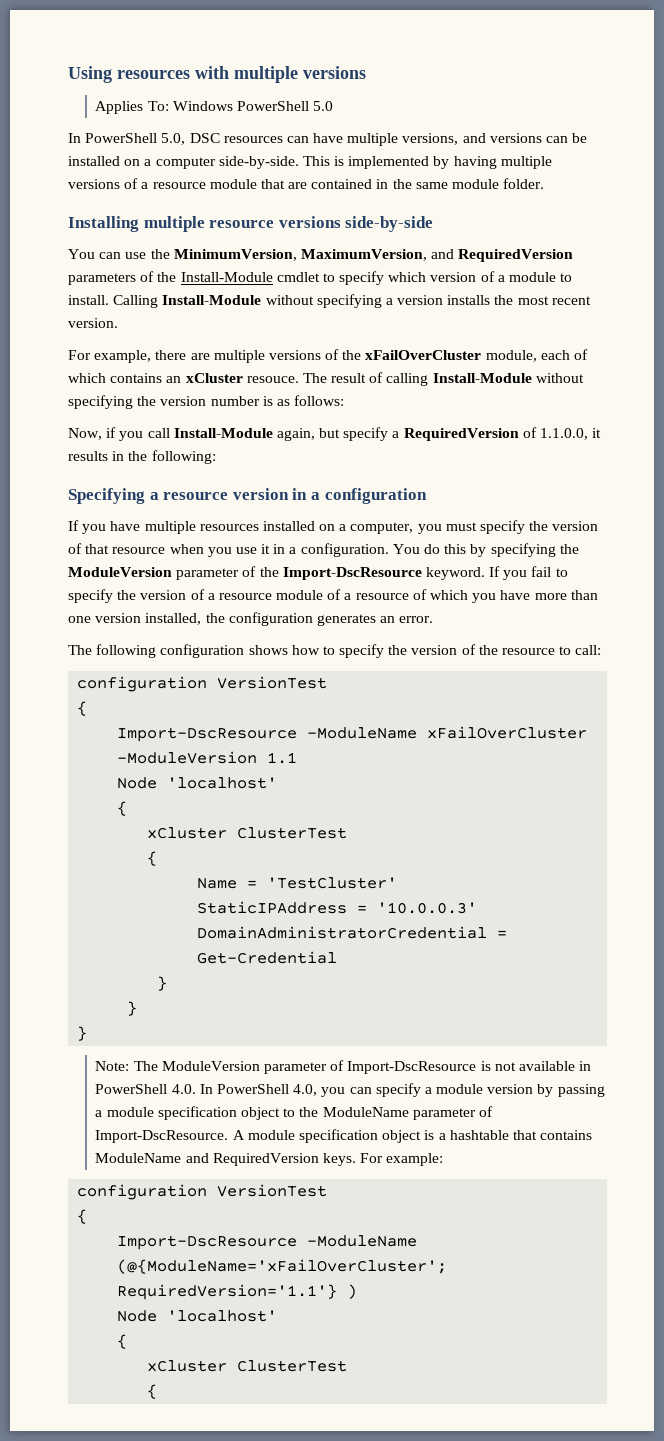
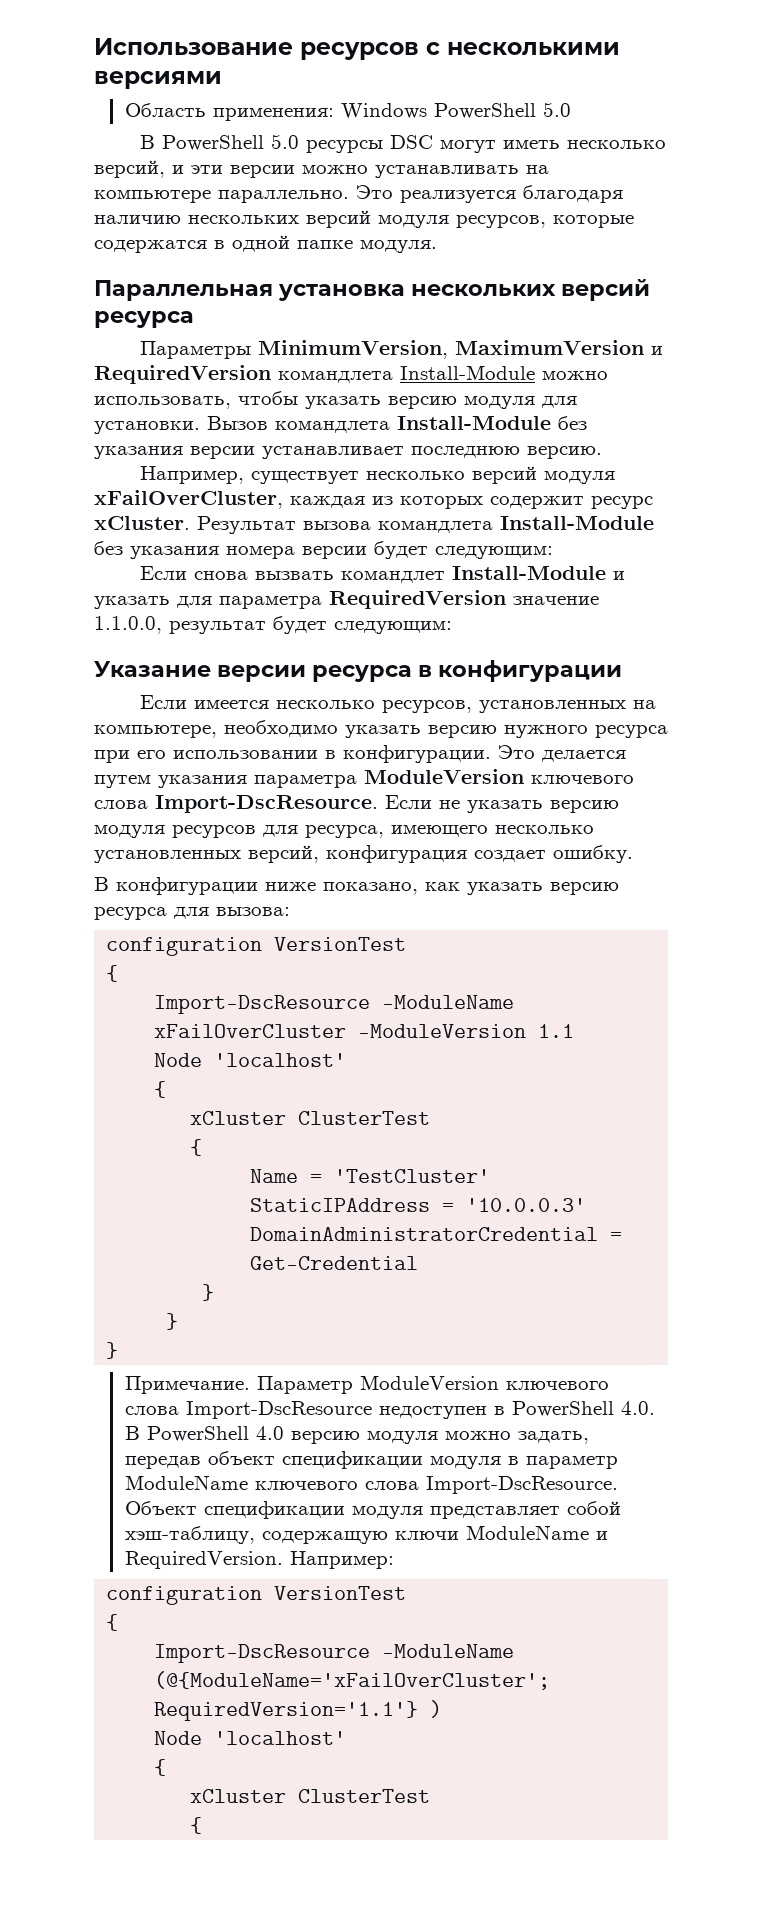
- Using resources with multiple versions
- Applies To: Windows PowerShell 5.0
- In PowerShell 5.0, DSC resources can have multiple versions, and versions can be installed on a computer side-by-side. This is implemented by having multiple versions of a resource module that are contained in the same module folder.
- Installing multiple resource versions side-by-side
- You can use the MinimumVersion, MaximumVersion, and RequiredVersion parameters of the Install-Module cmdlet to specify which version of a module to install. Calling Install-Module without specifying a version installs the most recent version.
- For example, there are multiple versions of the xFailOverCluster module, each of which contains an xCluster resouce. The result of calling Install-Module without specifying the version number is as follows:
- Now, if you call Install-Module again, but specify a RequiredVersion of 1.1.0.0, it results in the following:
- Specifying a resource version in a configuration
- If you have multiple resources installed on a computer, you must specify the version of that resource when you use it in a configuration. You do this by specifying the ModuleVersion parameter of the Import-DscResource keyword. If you fail to specify the version of a resource module of a resource of which you have more than one version installed, the configuration generates an error.
- The following configuration shows how to specify the version of the resource to call:
+ Использование ресурсов с несколькими версиями
+ Область применения: Windows PowerShell 5.0
+ В PowerShell 5.0 ресурсы DSC могут иметь несколько версий, и эти версии можно устанавливать на компьютере параллельно. Это реализуется благодаря наличию нескольких версий модуля ресурсов, которые содержатся в одной папке модуля.
+ Параллельная установка нескольких версий ресурса
+ Параметры MinimumVersion, MaximumVersion и RequiredVersion командлета Install-Module можно использовать, чтобы указать версию модуля для установки. Вызов командлета Install-Module без указания версии устанавливает последнюю версию.
+ Например, существует несколько версий модуля xFailOverCluster, каждая из которых содержит ресурс xCluster. Результат вызова командлета Install-Module без указания номера версии будет следующим:
+ Если снова вызвать командлет Install-Module и указать для параметра RequiredVersion значение 1.1.0.0, результат будет следующим:
+ Указание версии ресурса в конфигурации
+ Если имеется несколько ресурсов, установленных на компьютере, необходимо указать версию нужного ресурса при его использовании в конфигурации. Это делается путем указания параметра ModuleVersion ключевого слова Import-DscResource. Если не указать версию модуля ресурсов для ресурса, имеющего несколько установленных версий, конфигурация создает ошибку.
+ В конфигурации ниже показано, как указать версию ресурса для вызова:
- Note: The ModuleVersion parameter of Import-DscResource is not available in PowerShell 4.0. In PowerShell 4.0, you can specify a module version by passing a module specification object to the ModuleName parameter of Import-DscResource. A module specification object is a hashtable that contains ModuleName and RequiredVersion keys. For example:
+ Примечание. Параметр ModuleVersion ключевого слова Import-DscResource недоступен в PowerShell 4.0. В PowerShell 4.0 версию модуля можно задать, передав объект спецификации модуля в параметр ModuleName ключевого слова Import-DscResource. Объект спецификации модуля представляет собой хэш-таблицу, содержащую ключи ModuleName и RequiredVersion. Например:

